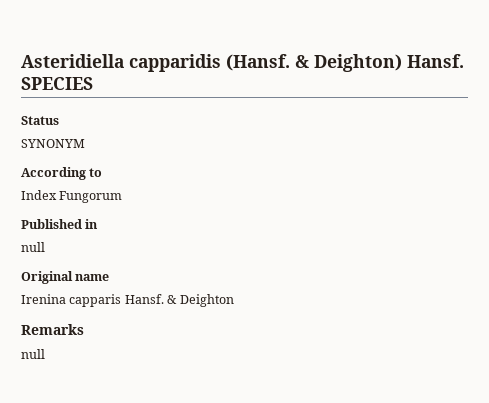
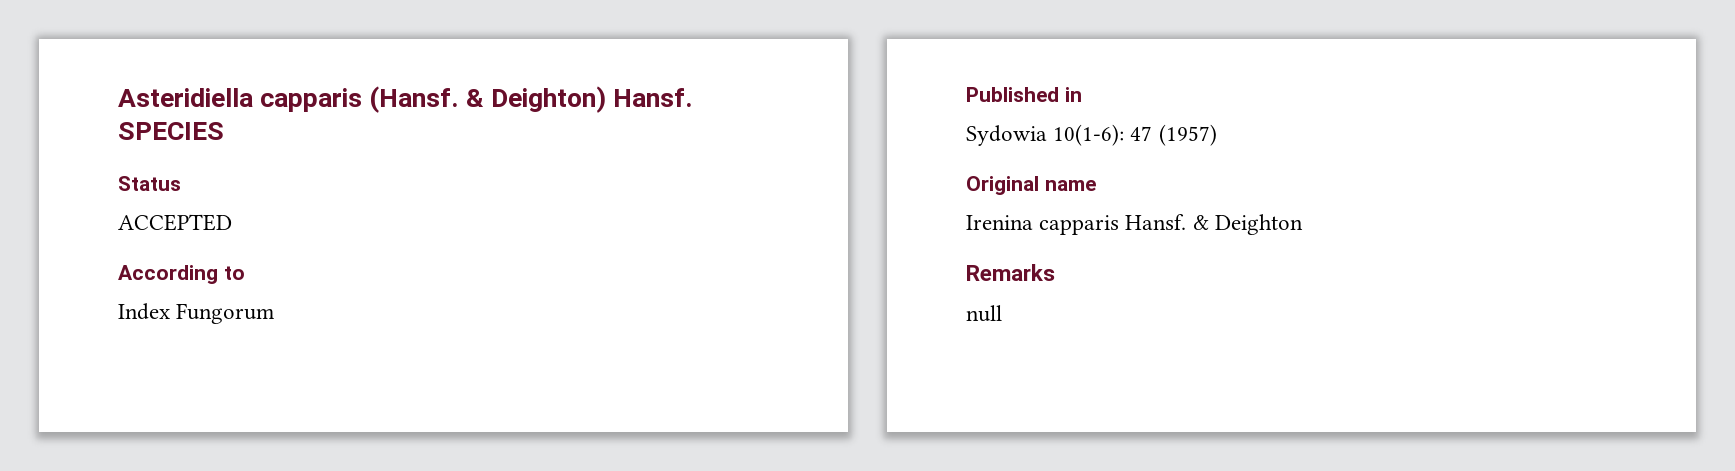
- Asteridiella capparidis (Hansf.
+ Asteridiella capparis (Hansf.
- SYNONYM
+ ACCEPTED
  Published in
- null
+ Sydowia 10(1-6): 47 (1957)

